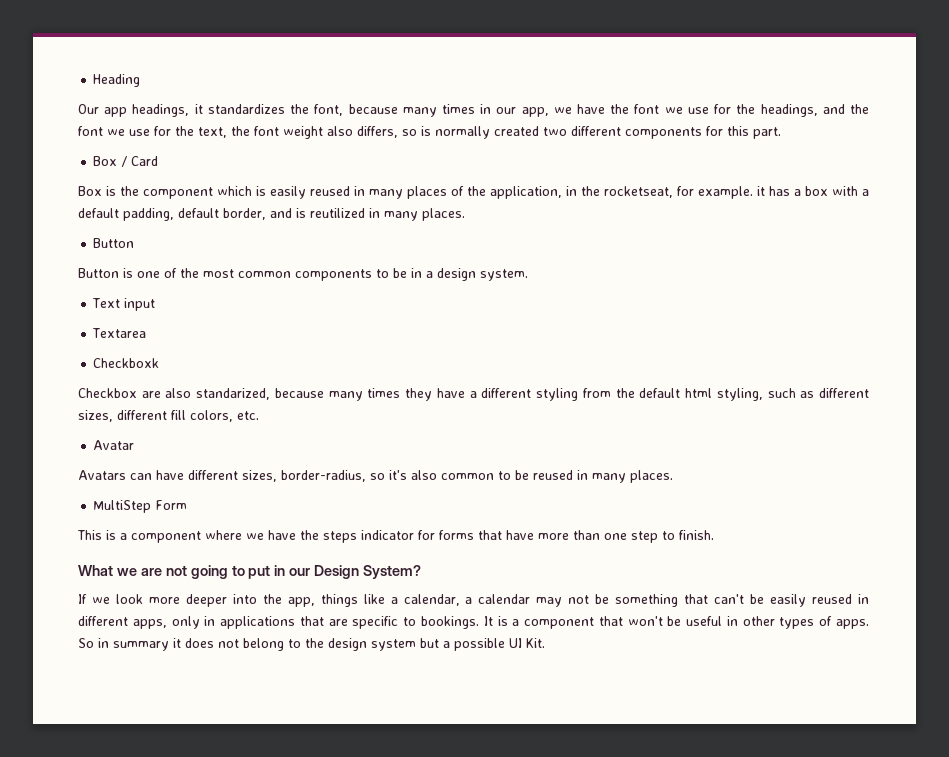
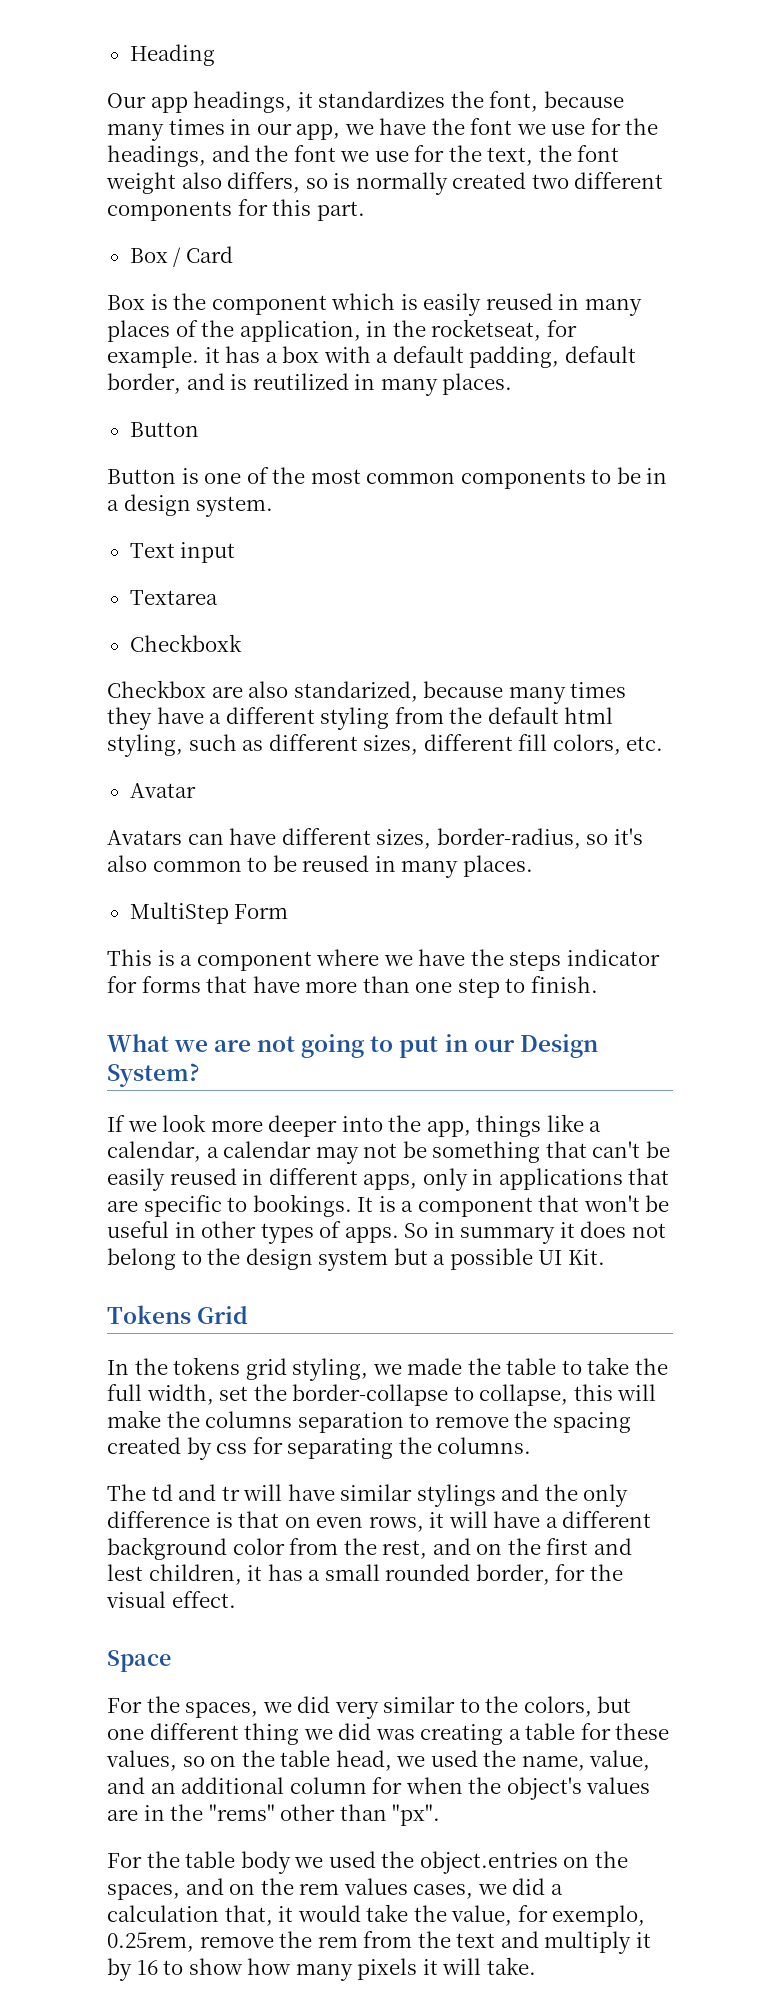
+ Tokens Grid
+ In the tokens grid styling, we made the table to take the full width, set the border-collapse to collapse, this will make the columns separation to remove the spacing created by css for separating the columns.
+ The td and tr will have similar stylings and the only difference is that on even rows, it will have a different background color from the rest, and on the first and lest children, it has a small rounded border, for the visual effect.
+ Space
+ For the spaces, we did very similar to the colors, but one different thing we did was creating a table for these values, so on the table head, we used the name, value, and an additional column for when the object's values are in the "rems" other than "px".
+ For the table body we used the object.entries on the spaces, and on the rem values cases, we did a calculation that, it would take the value, for exemplo, 0.25rem, remove the rem from the text and multiply it by 16 to show how many pixels it will take.

